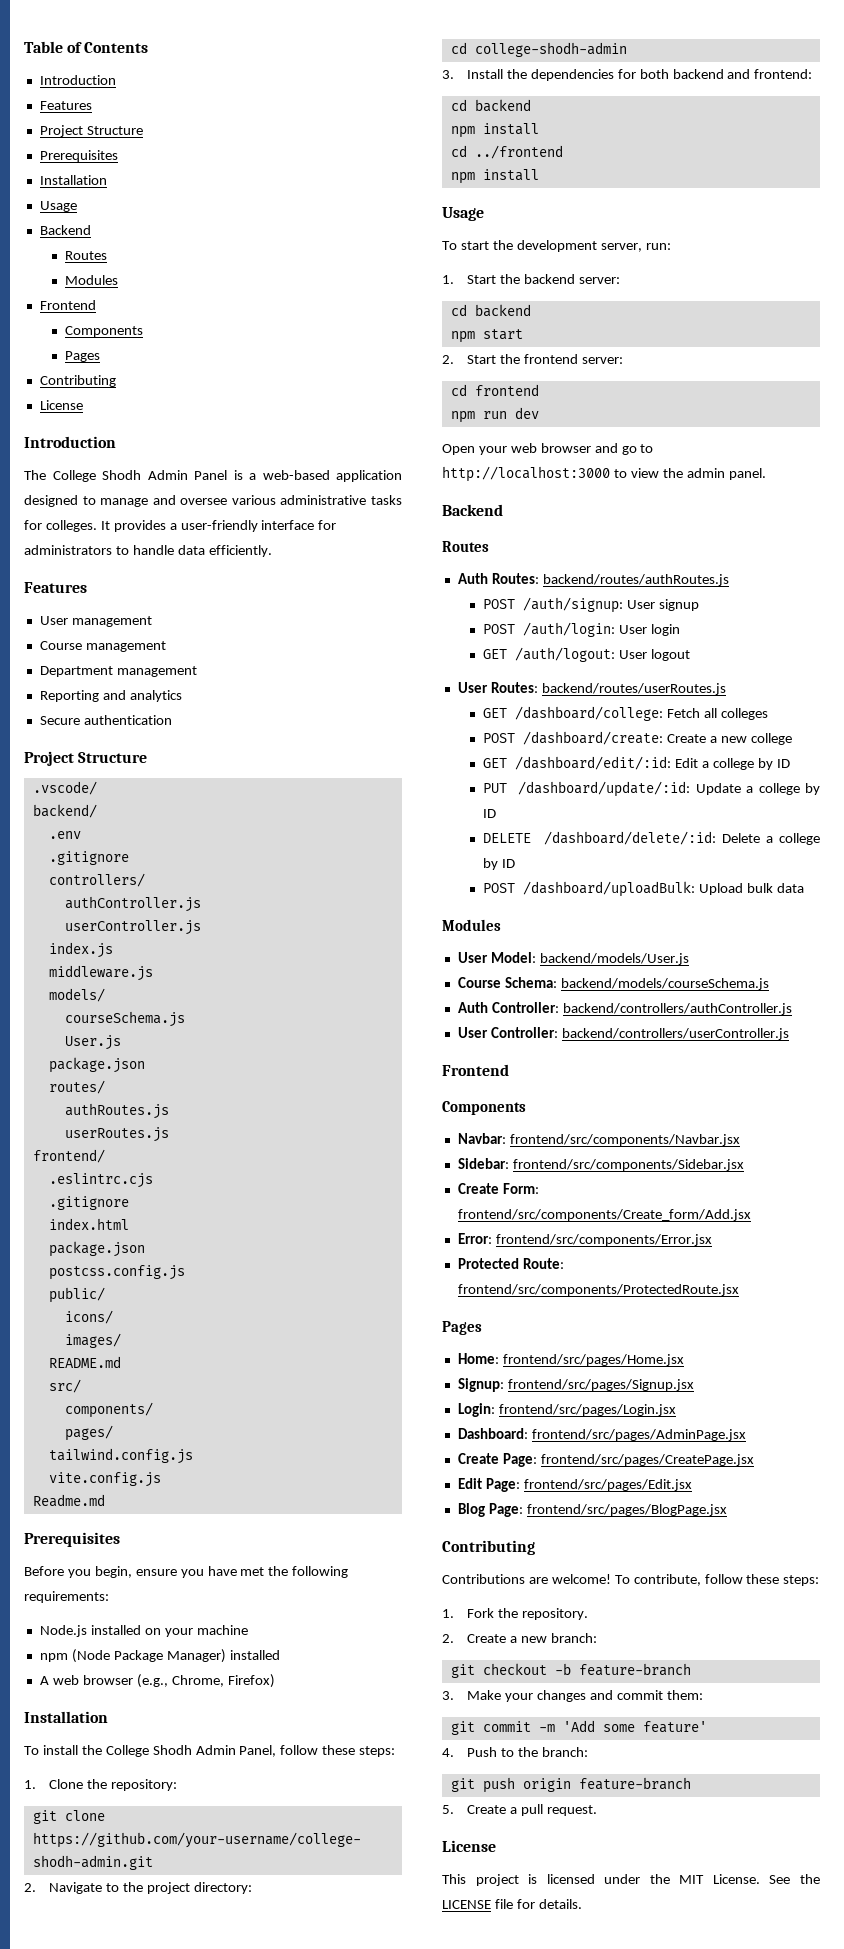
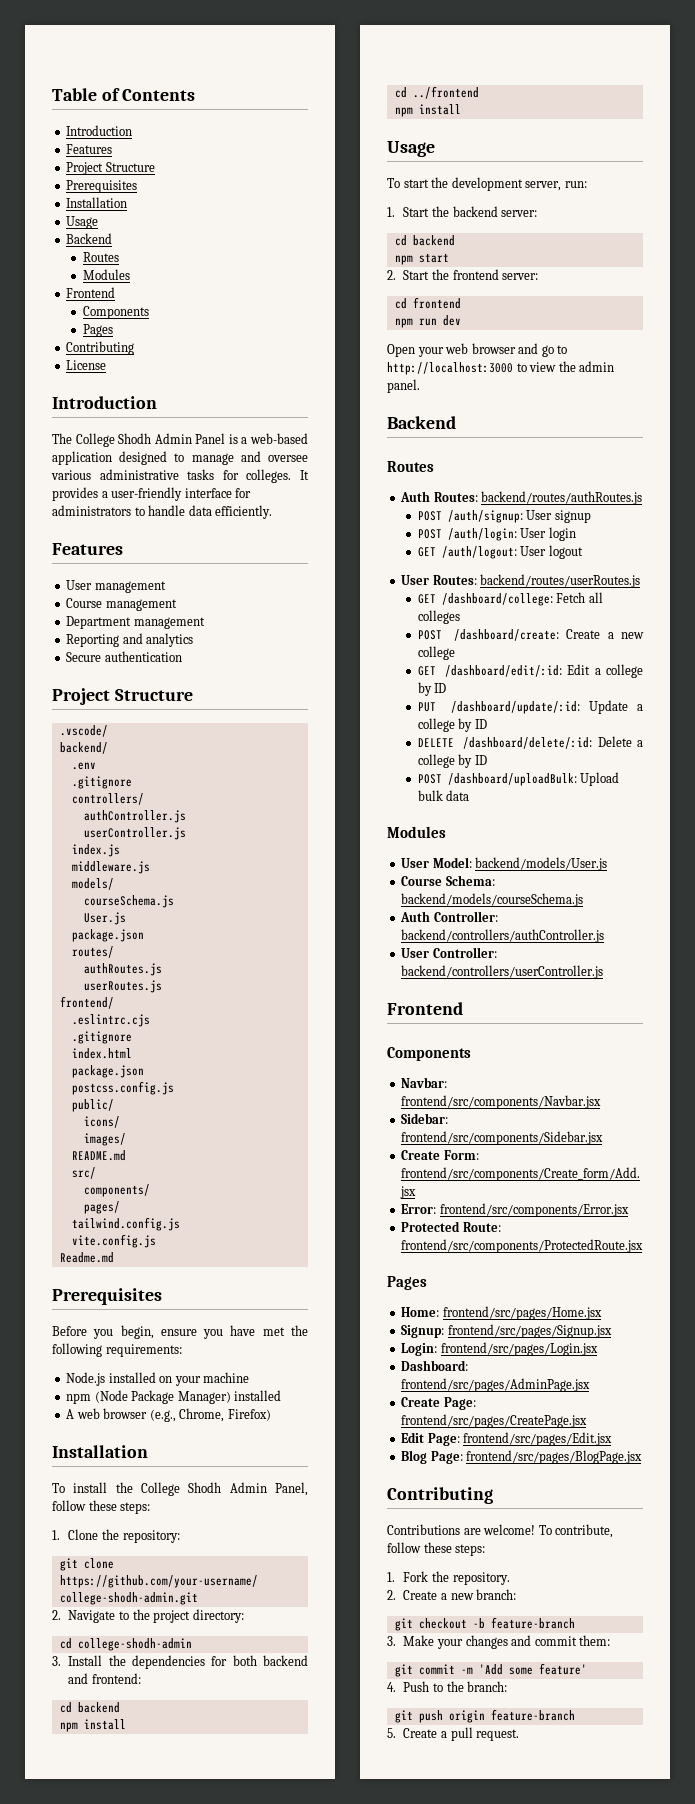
  5. Create a pull request.
- License
- This project is licensed under the MIT License. See the LICENSE file for details.

